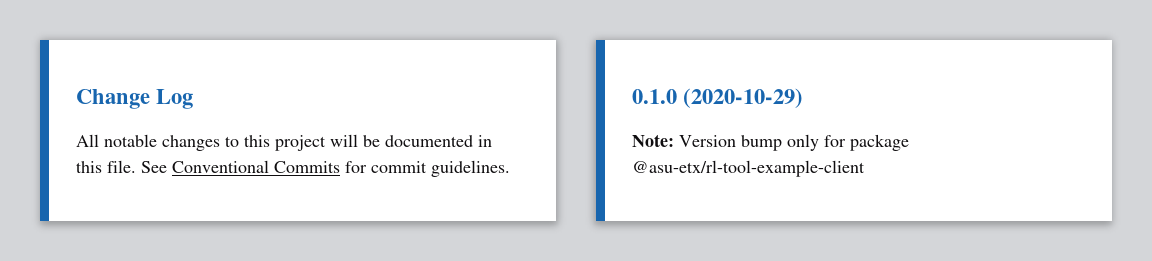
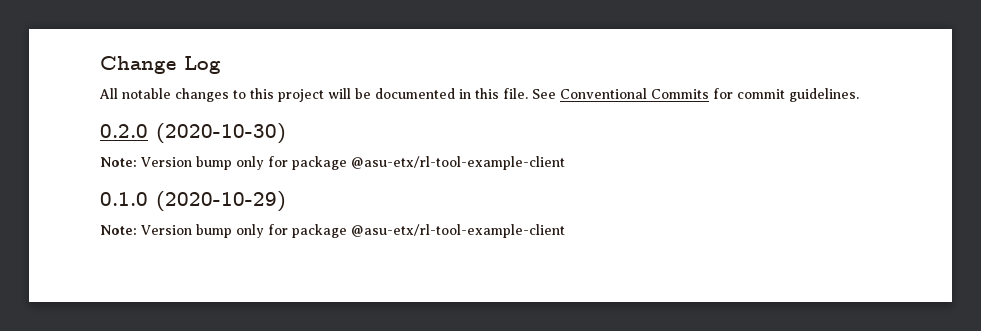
+ 0.2.0 (2020-10-30)
+ Note: Version bump only for package @asu-etx/rl-tool-example-client

